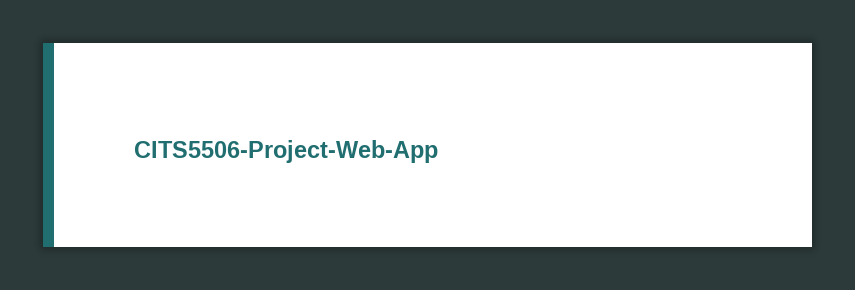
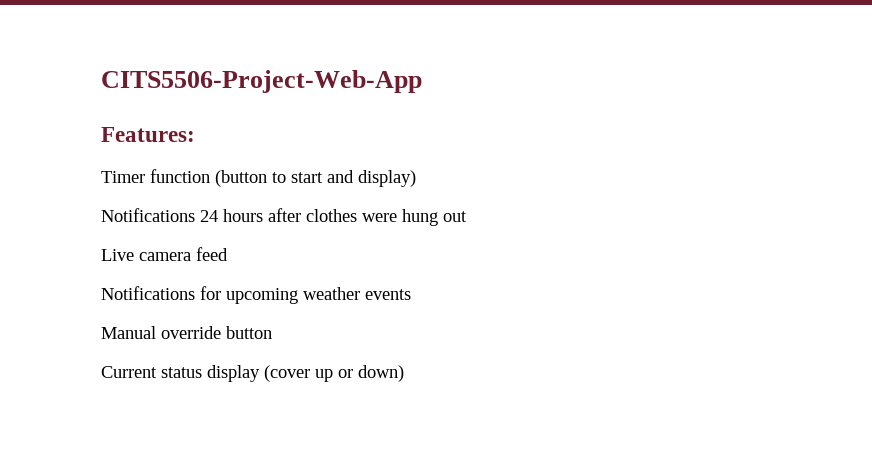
+ Features:
+ Timer function (button to start and display)
+ Notifications 24 hours after clothes were hung out
+ Live camera feed
+ Notifications for upcoming weather events
+ Manual override button
+ Current status display (cover up or down)

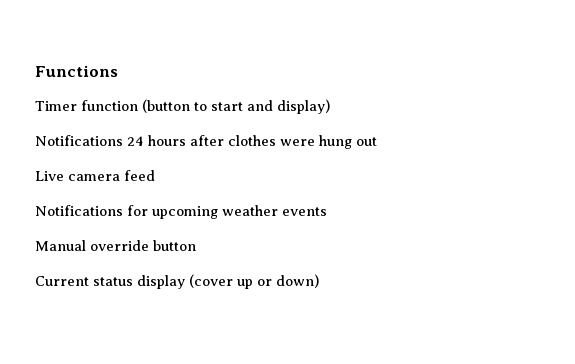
- CITS5506-Project-Web-App
- Features:
+ Functions

